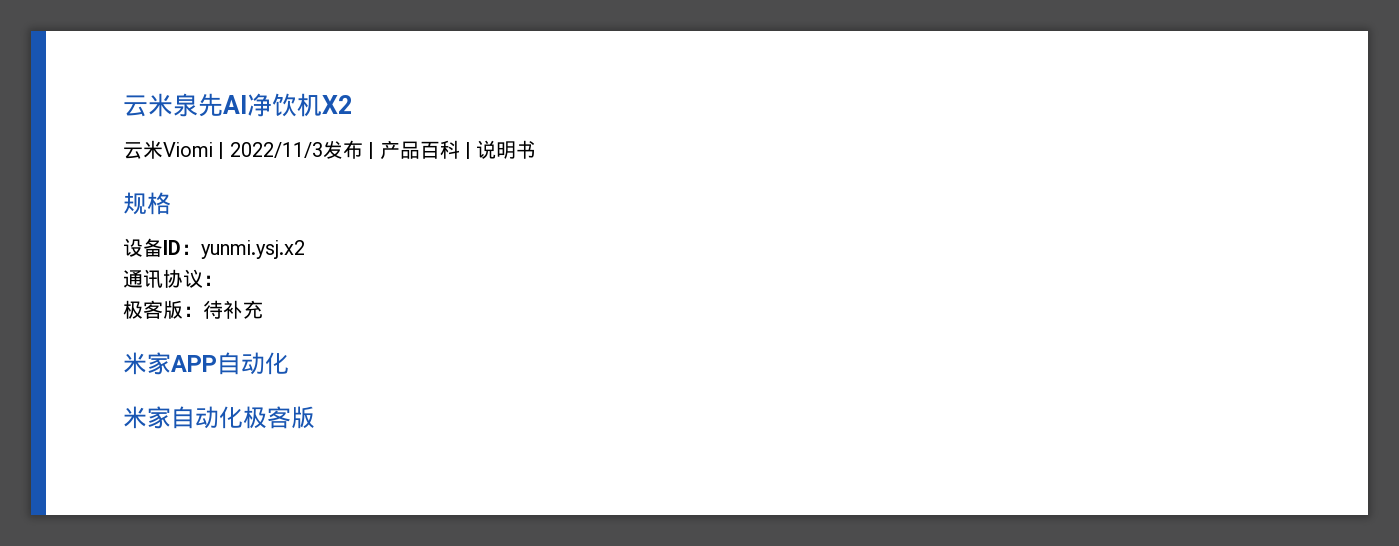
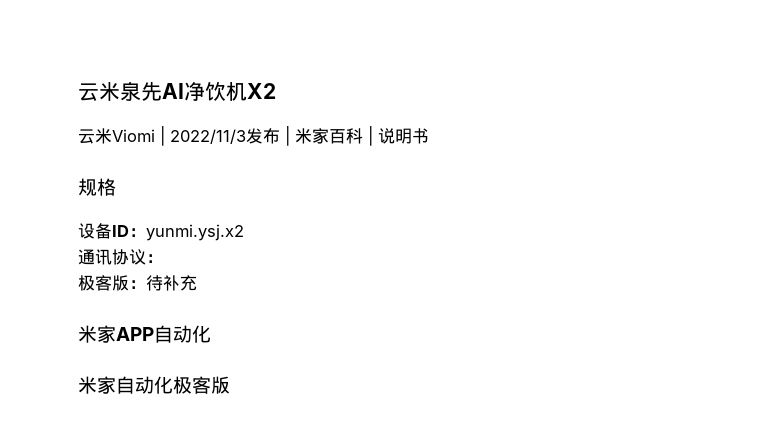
- 云米Viomi | 2022/11/3发布 | 产品百科 | 说明书
+ 云米Viomi | 2022/11/3发布 | 米家百科 | 说明书

